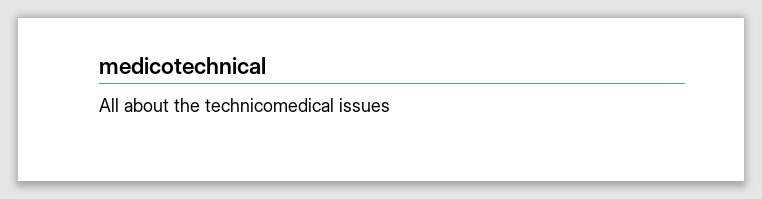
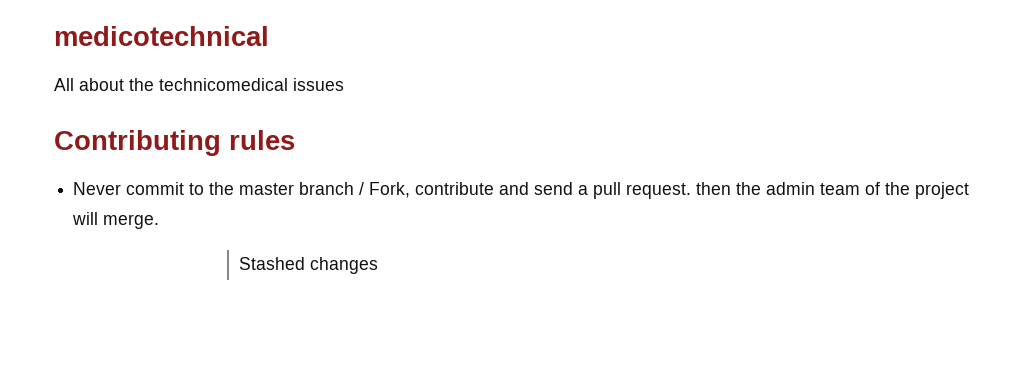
+ Contributing rules
+ Never commit to the master branch / Fork, contribute and send a pull request. then the admin team of the project will merge.
+ Stashed changes

